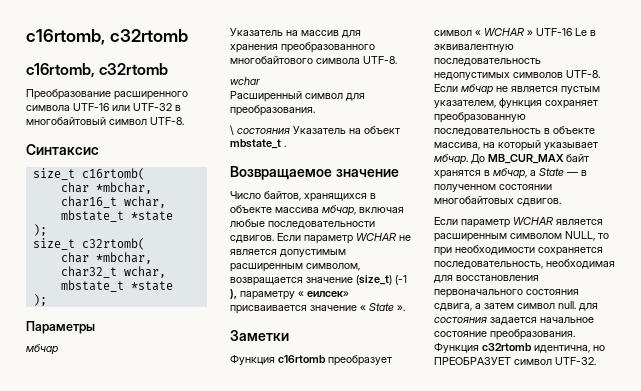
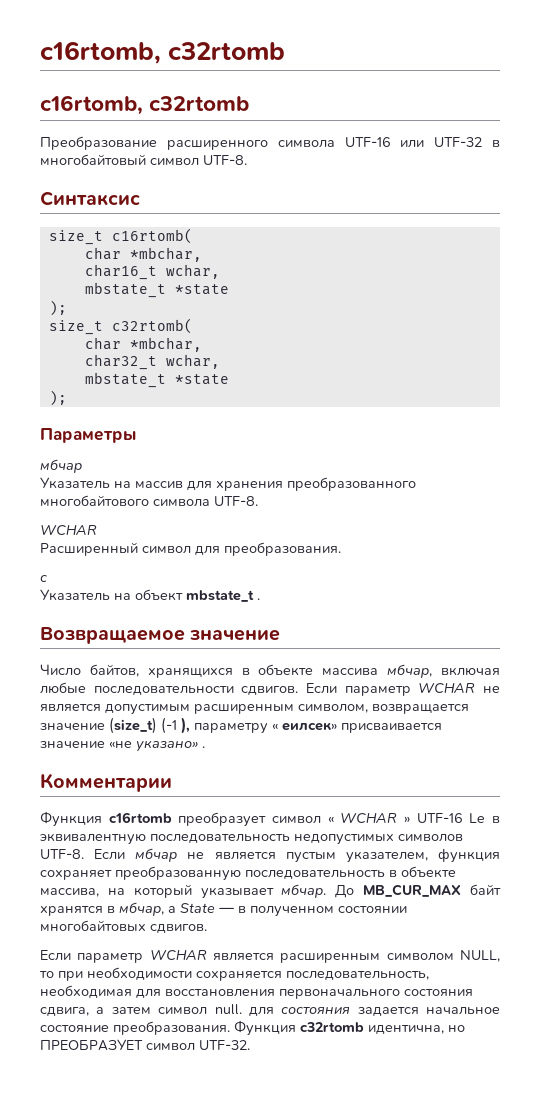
  Указатель на массив для хранения преобразованного многобайтового символа UTF-8.
- wchar
+ WCHAR
- \ состояния Указатель на объект mbstate_t .
+ с
+ Указатель на объект mbstate_t .
- Если параметр WCHAR не является допустимым расширенным символом, возвращается значение (size_t) (-1 ), параметру « еилсек» присваивается значение « State ».
- Заметки
+ Если параметр WCHAR не является допустимым расширенным символом, возвращается значение (size_t) (-1 ), параметру « еилсек» присваивается значение «не указано» .
+ Комментарии

